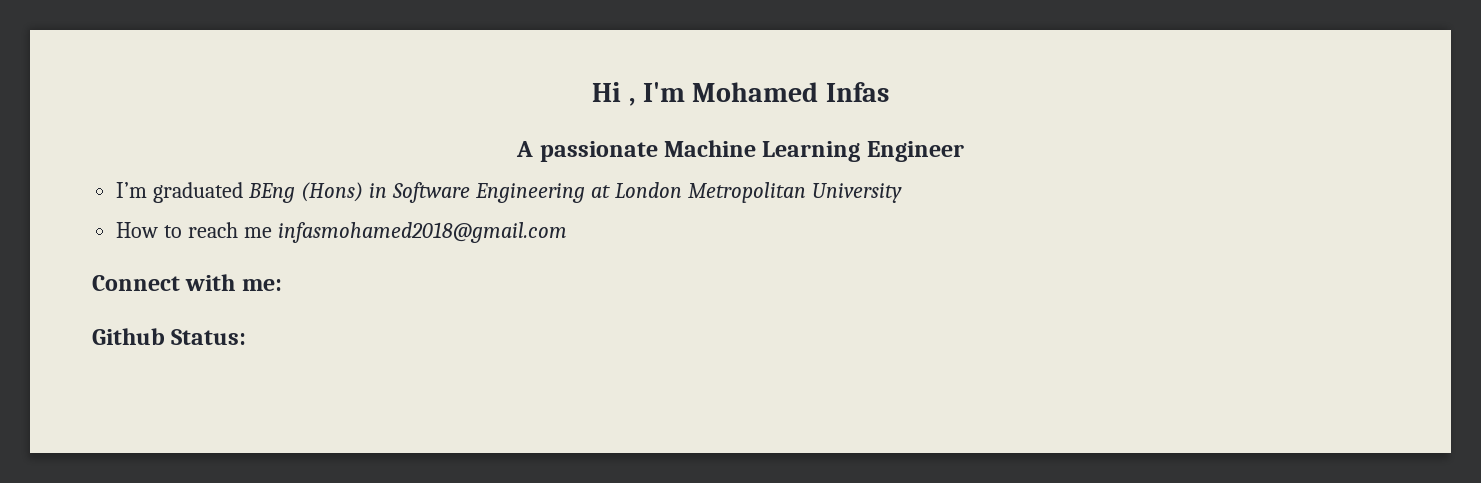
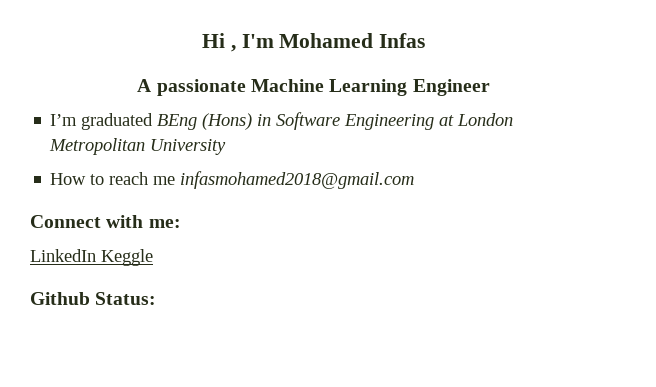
+ LinkedIn Keggle

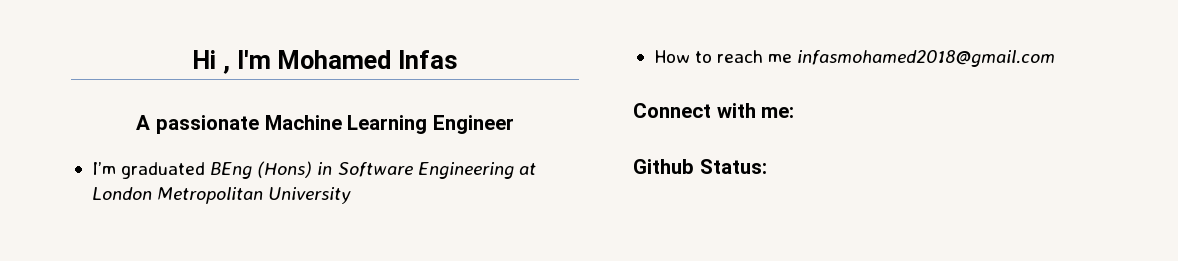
- LinkedIn Keggle

